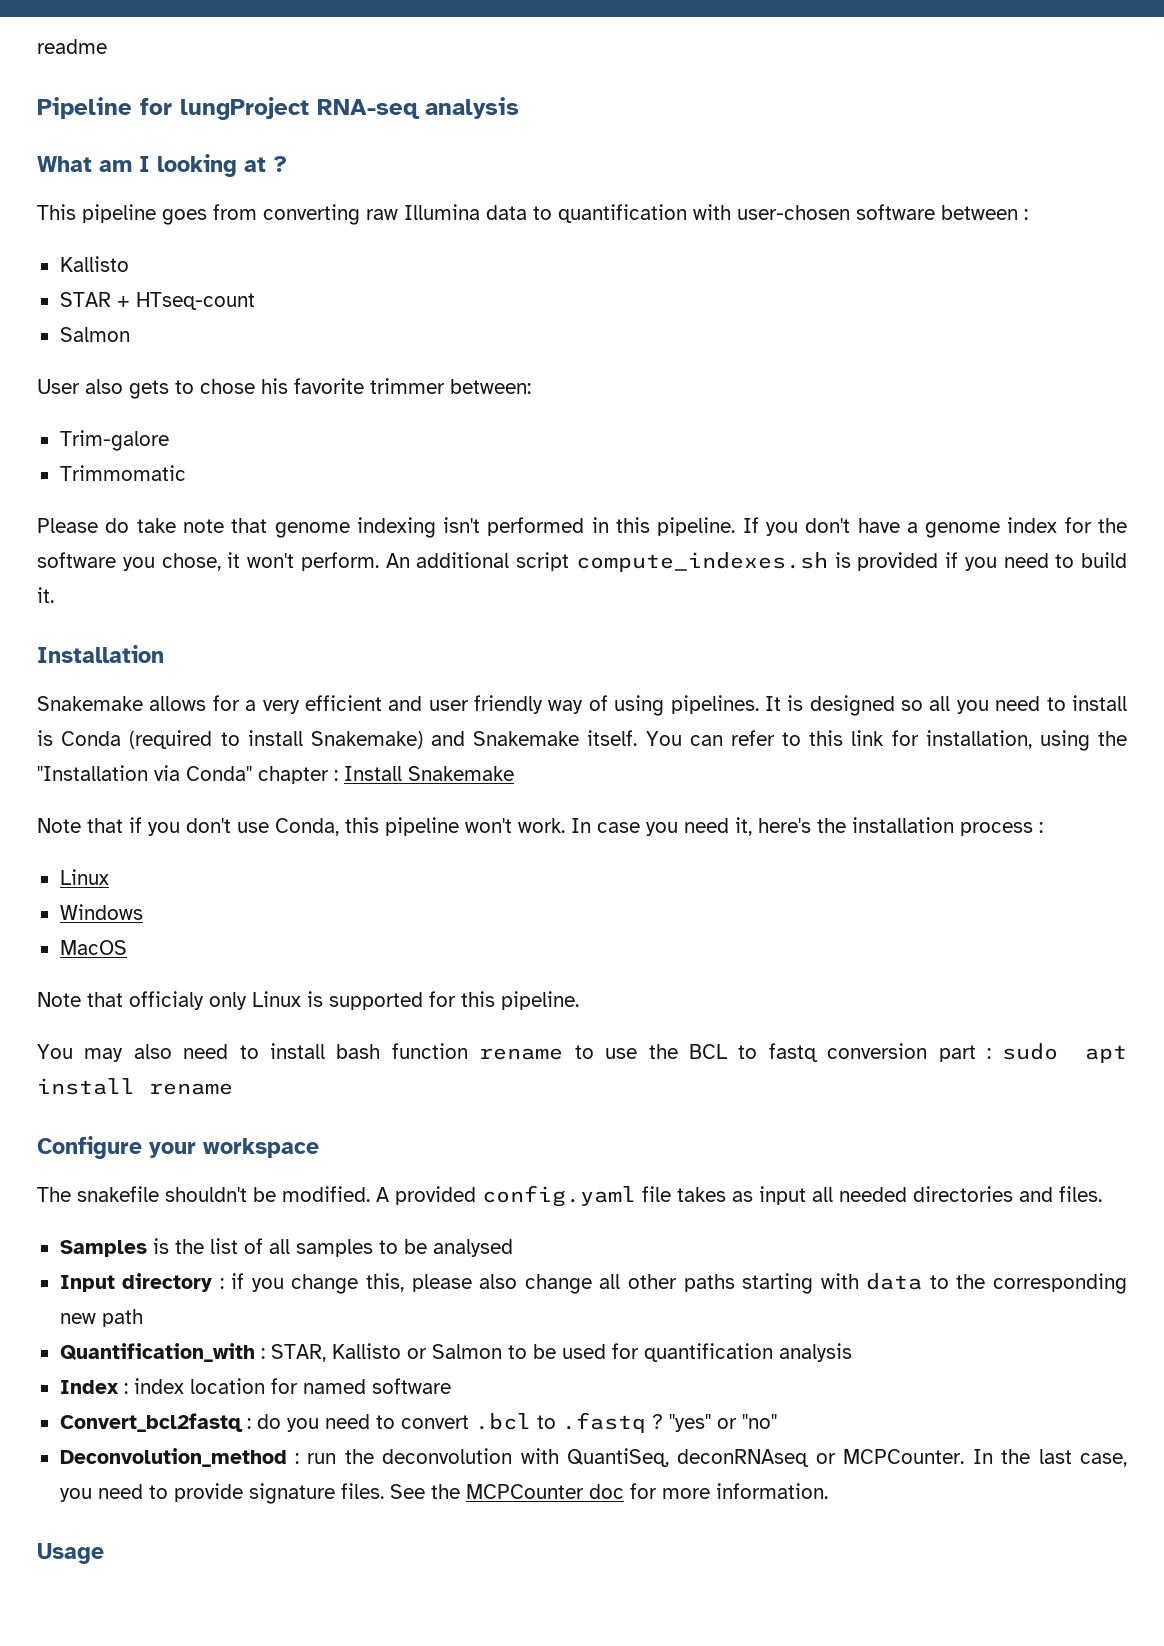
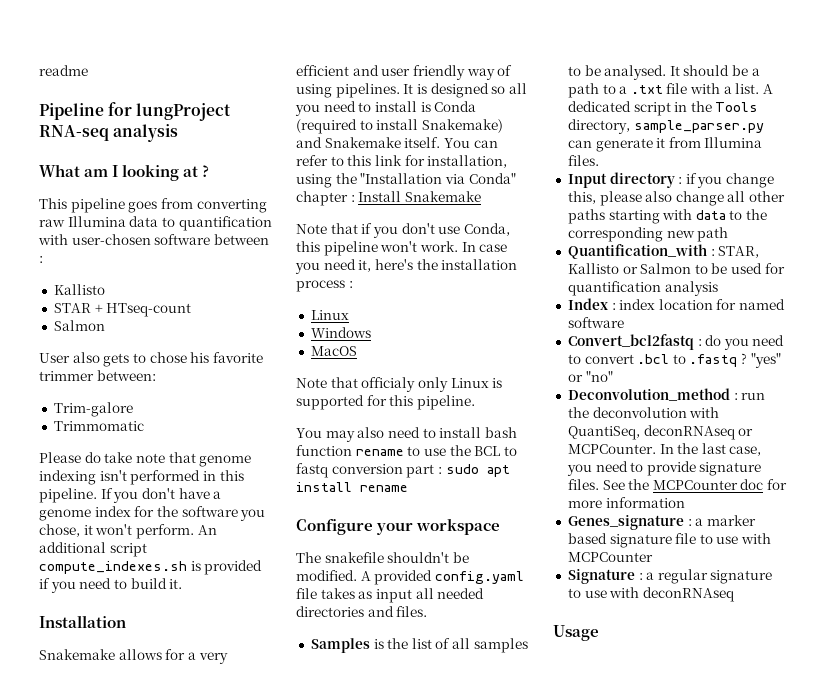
- Samples is the list of all samples to be analysed
+ Samples is the list of all samples to be analysed. It should be a path to a .txt file with a list. A dedicated script in the Tools directory, sample_parser.py can generate it from Illumina files.
- See the MCPCounter doc for more information.
+ See the MCPCounter doc for more information
+ Genes_signature : a marker based signature file to use with MCPCounter
+ Signature : a regular signature to use with deconRNAseq

